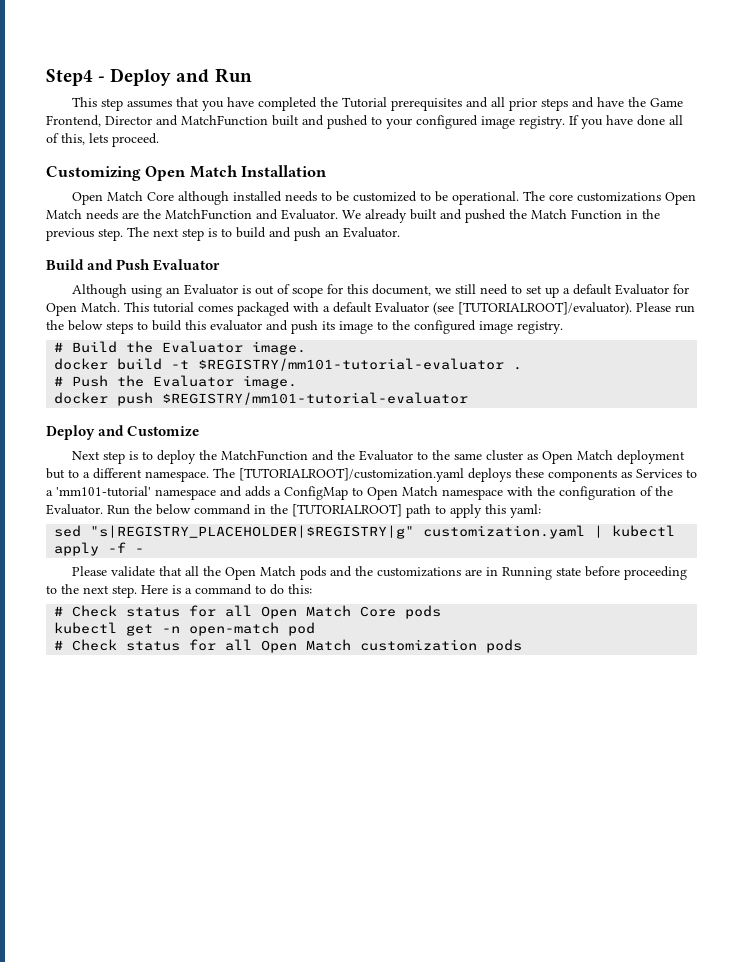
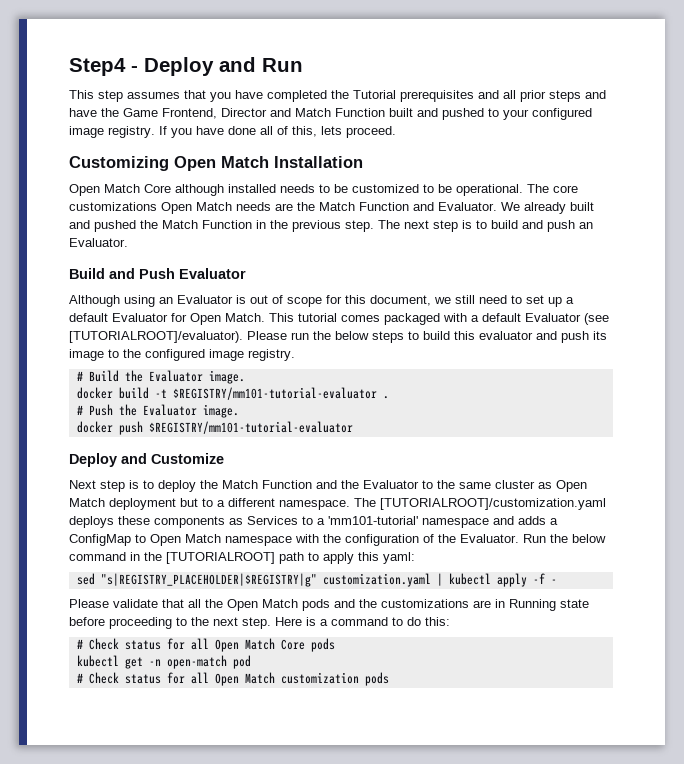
- This step assumes that you have completed the Tutorial prerequisites and all prior steps and have the Game Frontend, Director and MatchFunction built and pushed to your configured image registry.
+ This step assumes that you have completed the Tutorial prerequisites and all prior steps and have the Game Frontend, Director and Match Function built and pushed to your configured image registry.
- The core customizations Open Match needs are the MatchFunction and Evaluator.
+ The core customizations Open Match needs are the Match Function and Evaluator.
- Next step is to deploy the MatchFunction and the Evaluator to the same cluster as Open Match deployment but to a different namespace.
+ Next step is to deploy the Match Function and the Evaluator to the same cluster as Open Match deployment but to a different namespace.

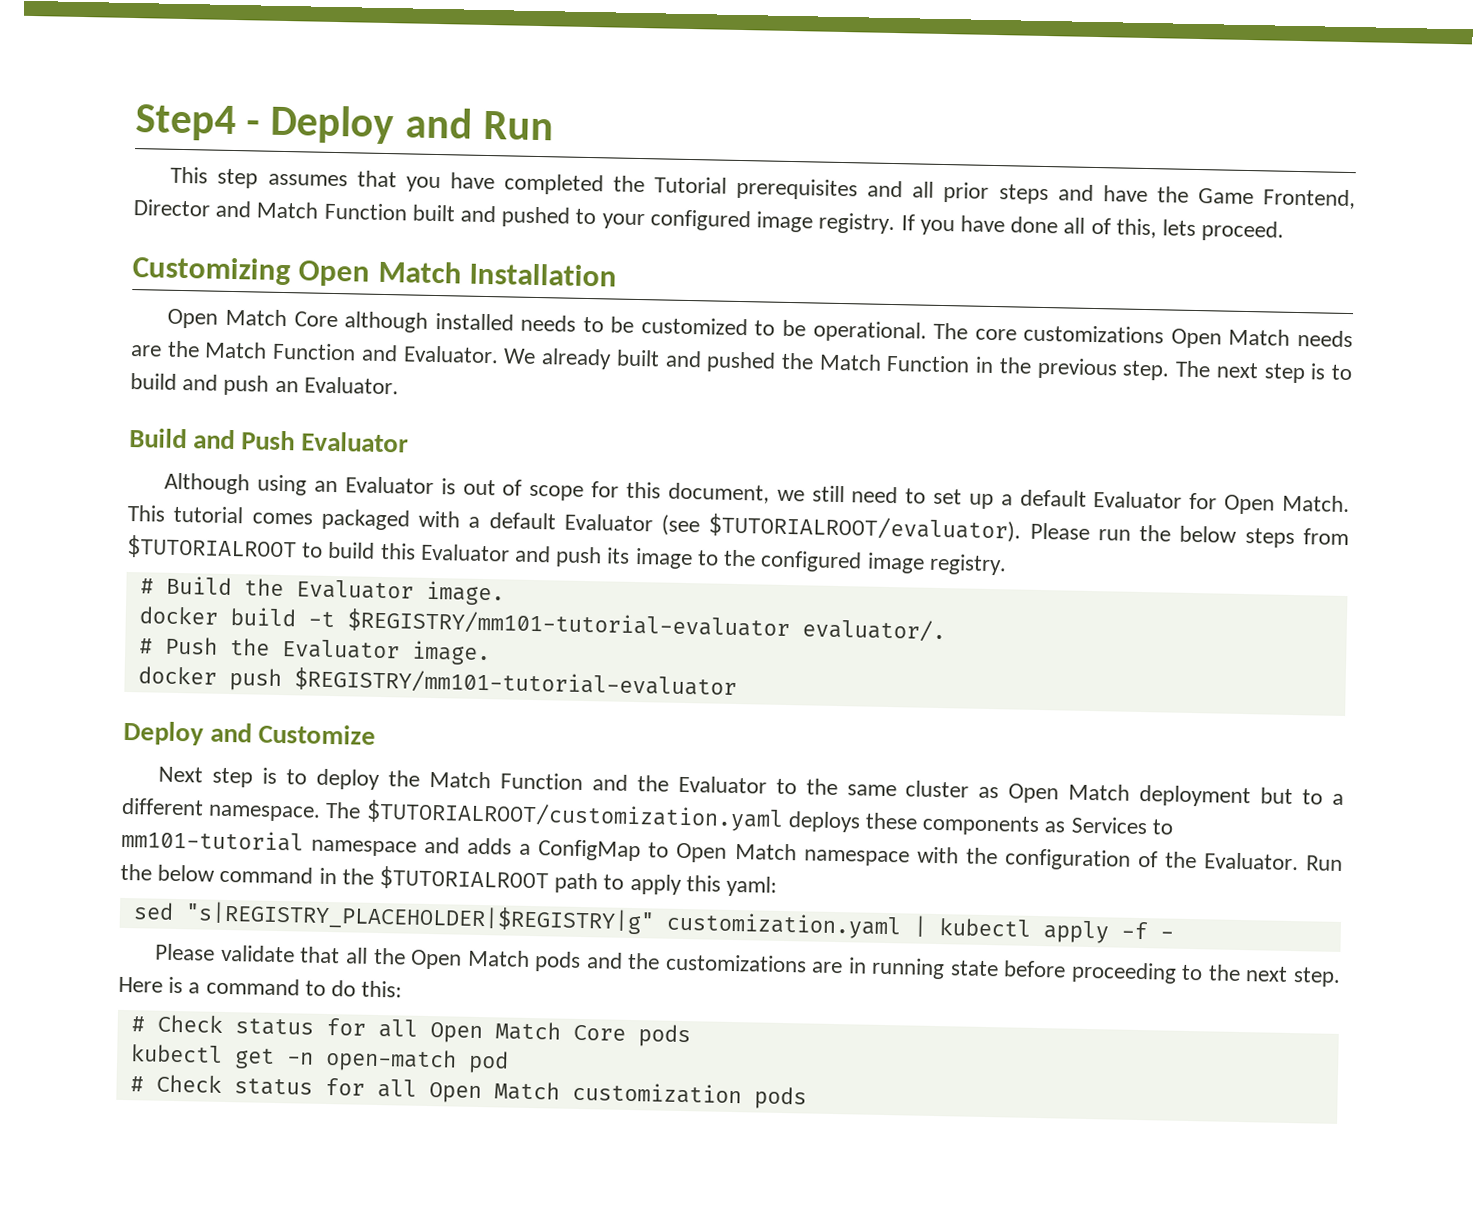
- This tutorial comes packaged with a default Evaluator (see [TUTORIALROOT]/evaluator).
+ This tutorial comes packaged with a default Evaluator (see $TUTORIALROOT/evaluator).
- Please run the below steps to build this evaluator and push its image to the configured image registry.
+ Please run the below steps from $TUTORIALROOT to build this Evaluator and push its image to the configured image registry.
- docker build -t $REGISTRY/mm101-tutorial-evaluator .
+ docker build -t $REGISTRY/mm101-tutorial-evaluator evaluator/.
- The [TUTORIALROOT]/customization.yaml deploys these components as Services to a 'mm101-tutorial' namespace and adds a ConfigMap to Open Match namespace with the configuration of the Evaluator.
+ The $TUTORIALROOT/customization.yaml deploys these components as Services to mm101-tutorial namespace and adds a ConfigMap to Open Match namespace with the configuration of the Evaluator.
- Run the below command in the [TUTORIALROOT] path to apply this yaml:
+ Run the below command in the $TUTORIALROOT path to apply this yaml:
- Please validate that all the Open Match pods and the customizations are in Running state before proceeding to the next step.
+ Please validate that all the Open Match pods and the customizations are in running state before proceeding to the next step.

